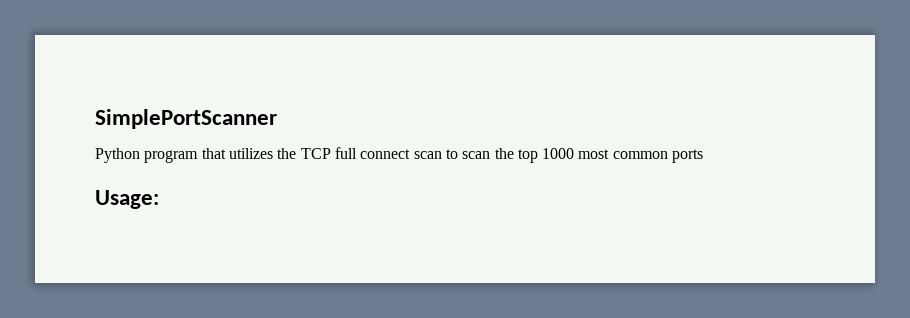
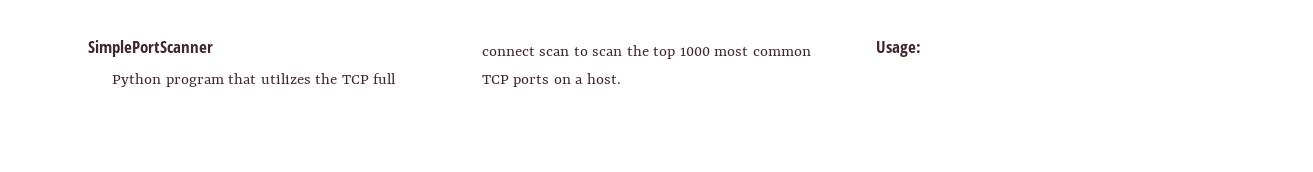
- Python program that utilizes the TCP full connect scan to scan the top 1000 most common ports
+ Python program that utilizes the TCP full connect scan to scan the top 1000 most common TCP ports on a host.

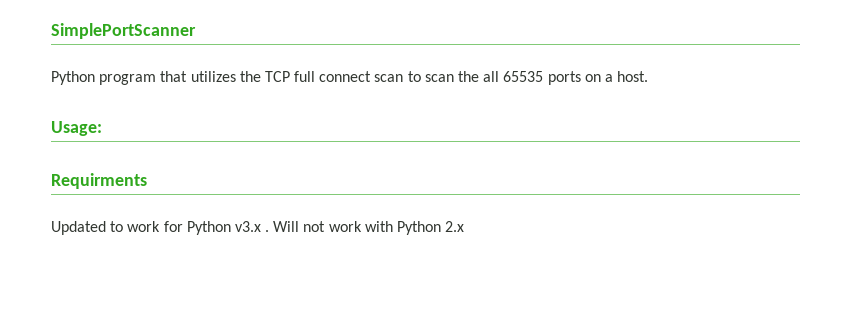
- Python program that utilizes the TCP full connect scan to scan the top 1000 most common TCP ports on a host.
+ Python program that utilizes the TCP full connect scan to scan the all 65535 ports on a host.
+ Requirments
+ Updated to work for Python v3.x . Will not work with Python 2.x

